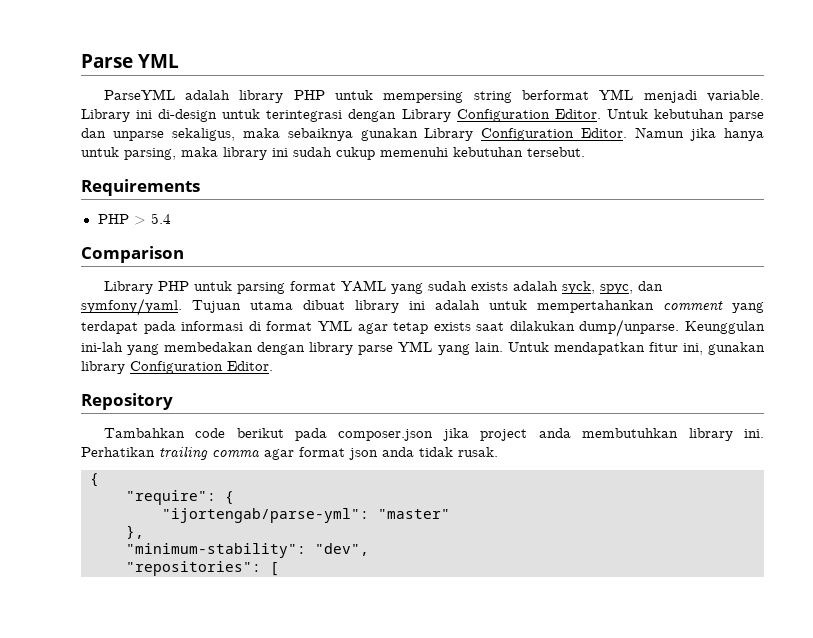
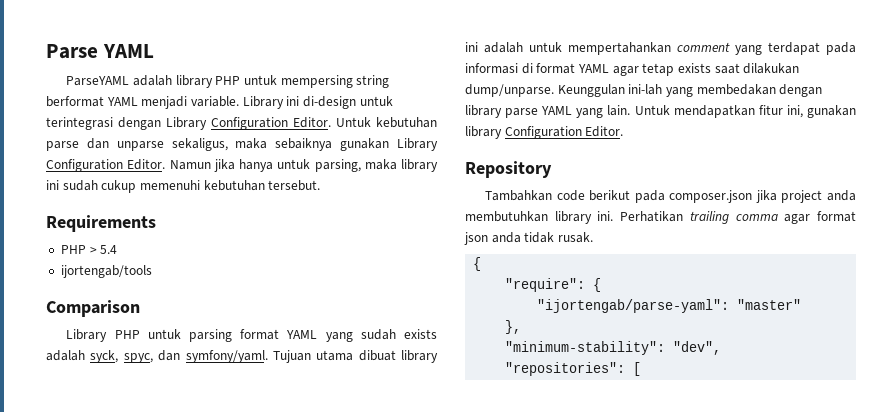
- Parse YML
- ParseYML adalah library PHP untuk mempersing string berformat YML menjadi variable.
+ Parse YAML
+ ParseYAML adalah library PHP untuk mempersing string berformat YAML menjadi variable.
+ ijortengab/tools
- Tujuan utama dibuat library ini adalah untuk mempertahankan comment yang terdapat pada informasi di format YML agar tetap exists saat dilakukan dump/unparse.
+ Tujuan utama dibuat library ini adalah untuk mempertahankan comment yang terdapat pada informasi di format YAML agar tetap exists saat dilakukan dump/unparse.
- Keunggulan ini-lah yang membedakan dengan library parse YML yang lain.
+ Keunggulan ini-lah yang membedakan dengan library parse YAML yang lain.
- "ijortengab/parse-yml": "master"
+ "ijortengab/parse-yaml": "master"

